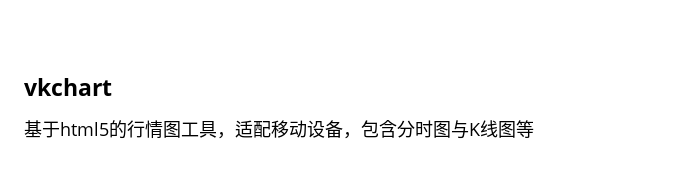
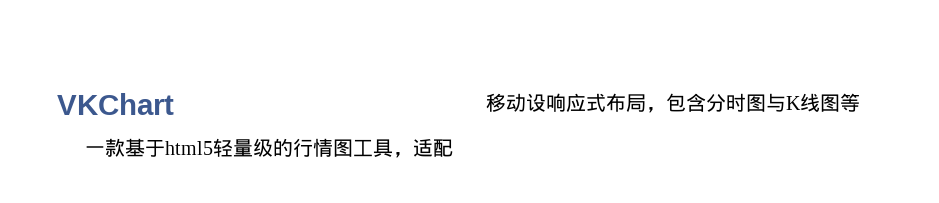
- vkchart
- 基于html5的行情图工具，适配移动设备，包含分时图与K线图等
+ VKChart
+ 一款基于html5轻量级的行情图工具，适配移动设响应式布局，包含分时图与K线图等

